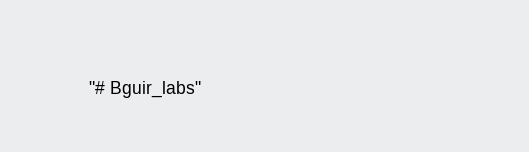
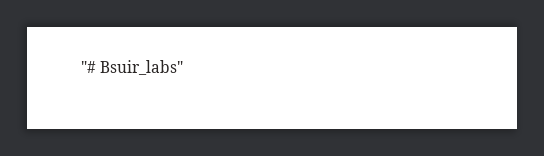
- "# Bguir_labs"
+ "# Bsuir_labs"

